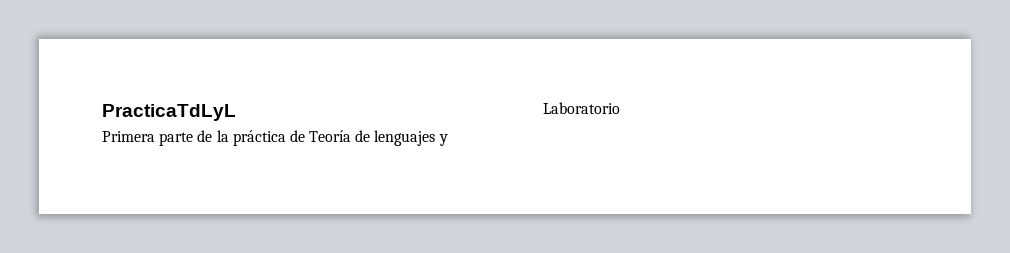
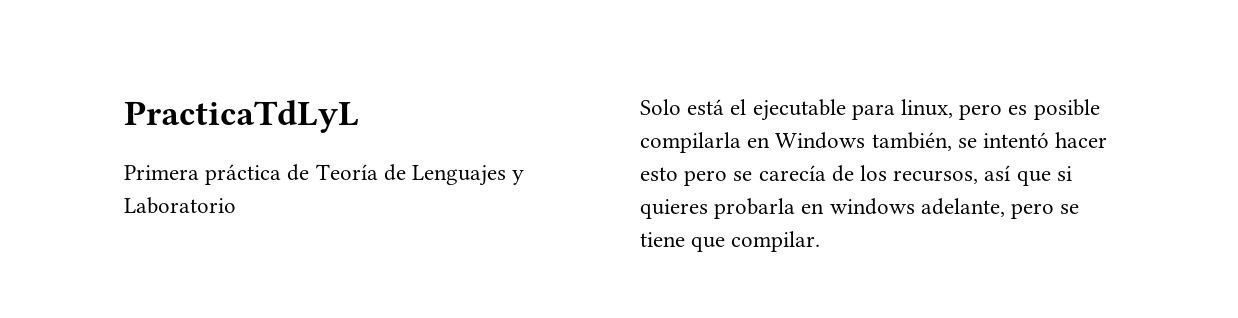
- Primera parte de la práctica de Teoría de lenguajes y Laboratorio
+ Primera práctica de Teoría de Lenguajes y Laboratorio
+ Solo está el ejecutable para linux, pero es posible compilarla en Windows también, se intentó hacer esto pero se carecía de los recursos, así que si quieres probarla en windows adelante, pero se tiene que compilar.

